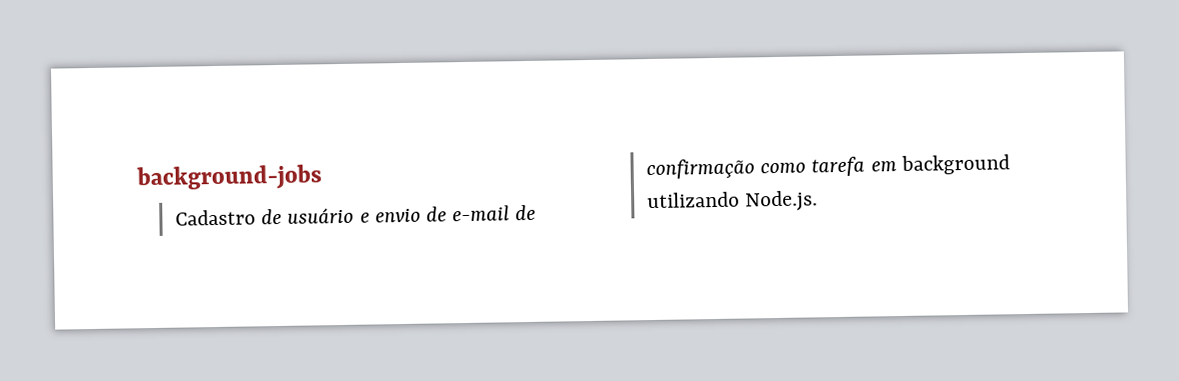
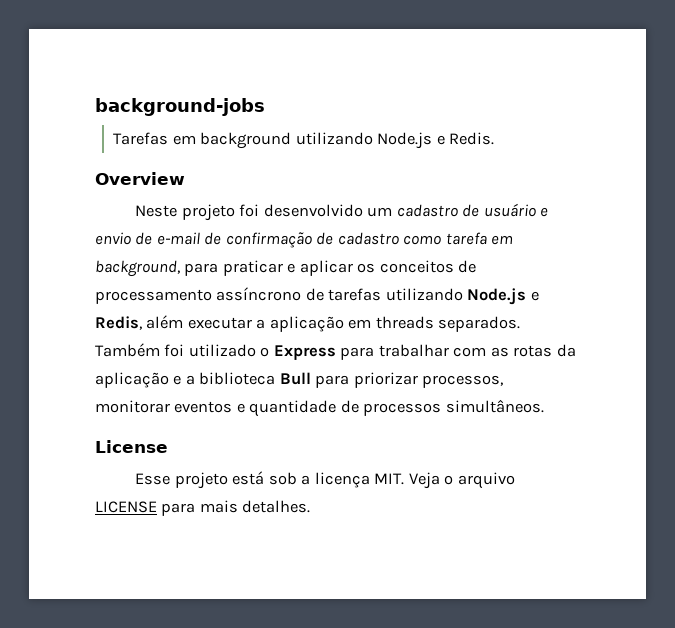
- Cadastro de usuário e envio de e-mail de confirmação como tarefa em background utilizando Node.js.
+ Tarefas em background utilizando Node.js e Redis.
+ Overview
+ Neste projeto foi desenvolvido um cadastro de usuário e envio de e-mail de confirmação de cadastro como tarefa em background, para praticar e aplicar os conceitos de processamento assíncrono de tarefas utilizando Node.js e Redis, além executar a aplicação em threads separados. Também foi utilizado o Express para trabalhar com as rotas da aplicação e a biblioteca Bull para priorizar processos, monitorar eventos e quantidade de processos simultâneos.
+ License
+ Esse projeto está sob a licença MIT. Veja o arquivo LICENSE para mais detalhes.

